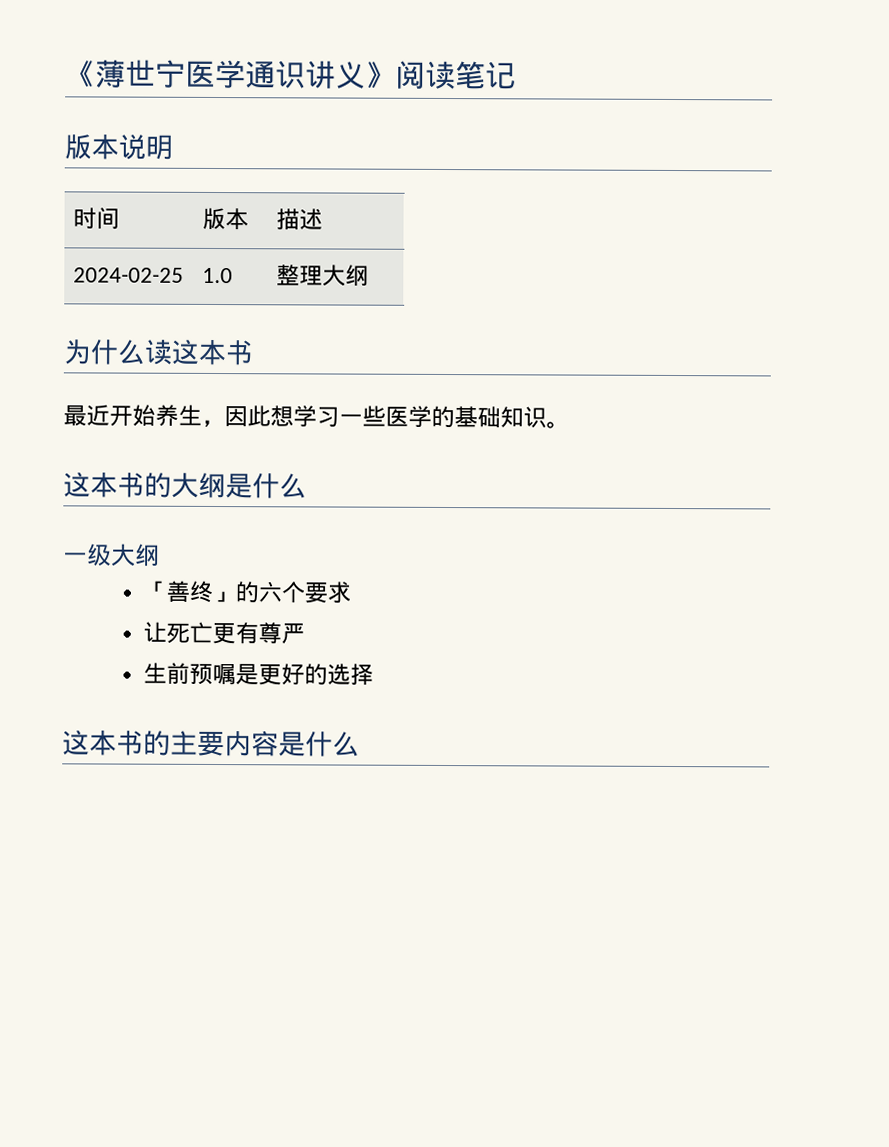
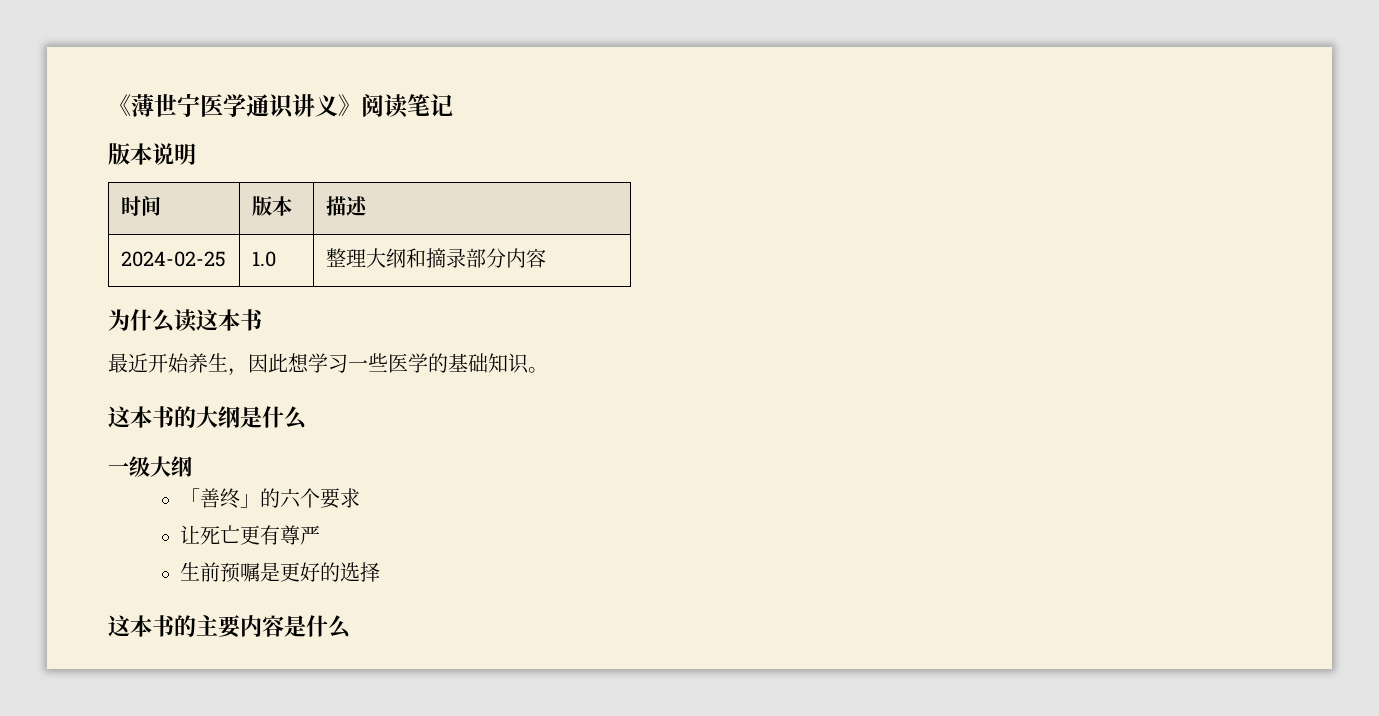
- 2024-02-25 | 1.0 | 整理大纲
+ 2024-02-25 | 1.0 | 整理大纲和摘录部分内容

